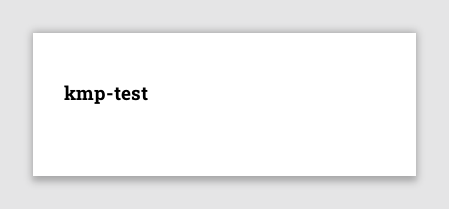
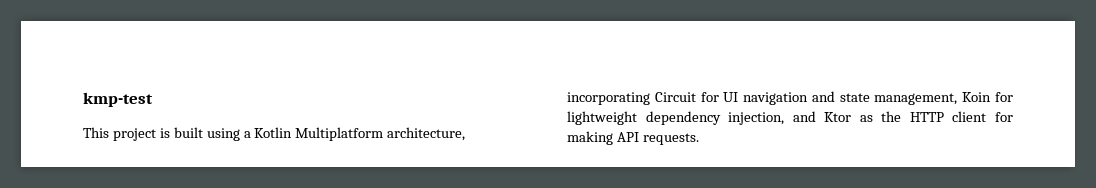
+ This project is built using a Kotlin Multiplatform architecture, incorporating Circuit for UI navigation and state management, Koin for lightweight dependency injection, and Ktor as the HTTP client for making API requests.

